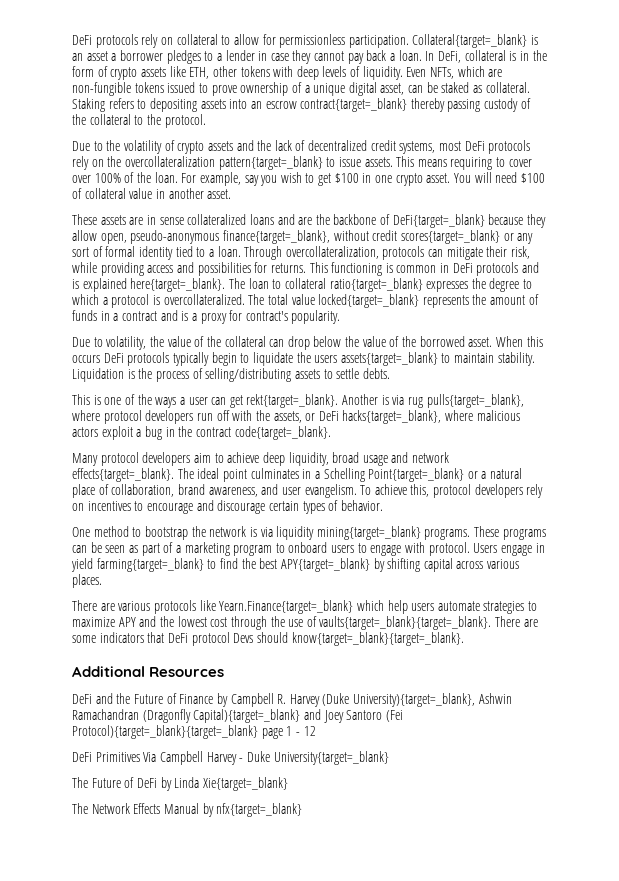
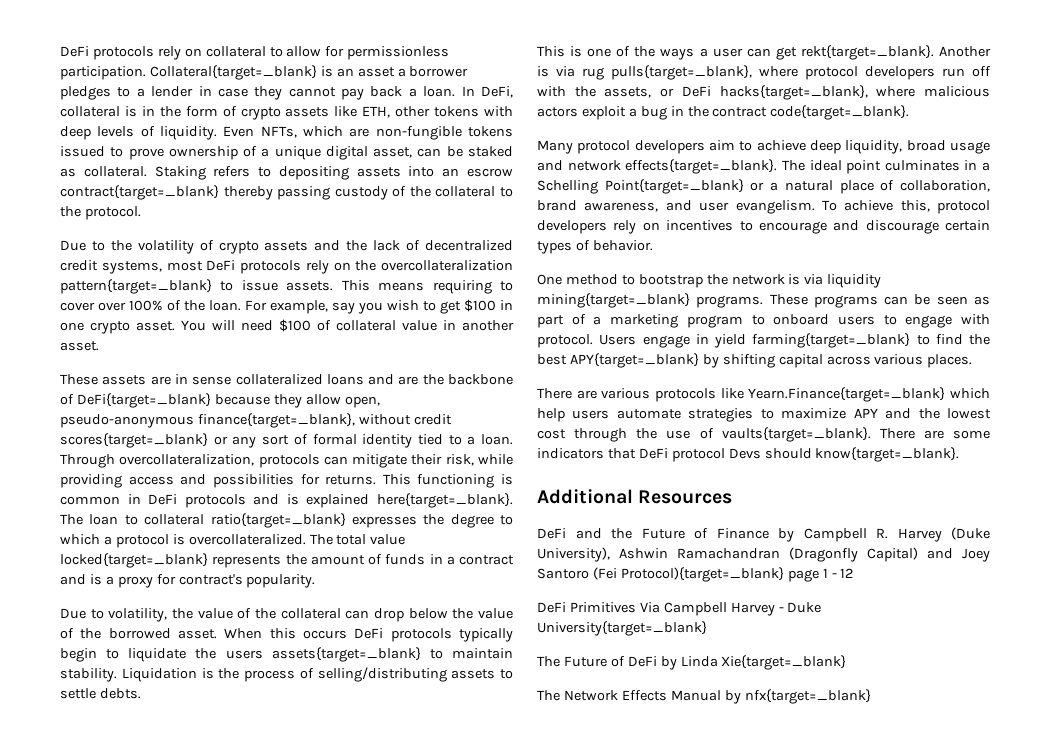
- There are various protocols like Yearn.Finance{target=_blank} which help users automate strategies to maximize APY and the lowest cost through the use of vaults{target=_blank}{target=_blank}.
+ There are various protocols like Yearn.Finance{target=_blank} which help users automate strategies to maximize APY and the lowest cost through the use of vaults{target=_blank}.
- There are some indicators that DeFi protocol Devs should know{target=_blank}{target=_blank}.
+ There are some indicators that DeFi protocol Devs should know{target=_blank}.
- DeFi and the Future of Finance by Campbell R. Harvey (Duke University){target=_blank}, Ashwin Ramachandran (Dragonfly Capital){target=_blank} and Joey Santoro (Fei Protocol){target=_blank}{target=_blank} page 1 - 12
+ DeFi and the Future of Finance by Campbell R. Harvey (Duke University), Ashwin Ramachandran (Dragonfly Capital) and Joey Santoro (Fei Protocol){target=_blank} page 1 - 12

